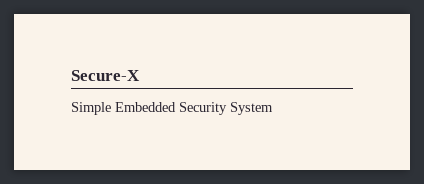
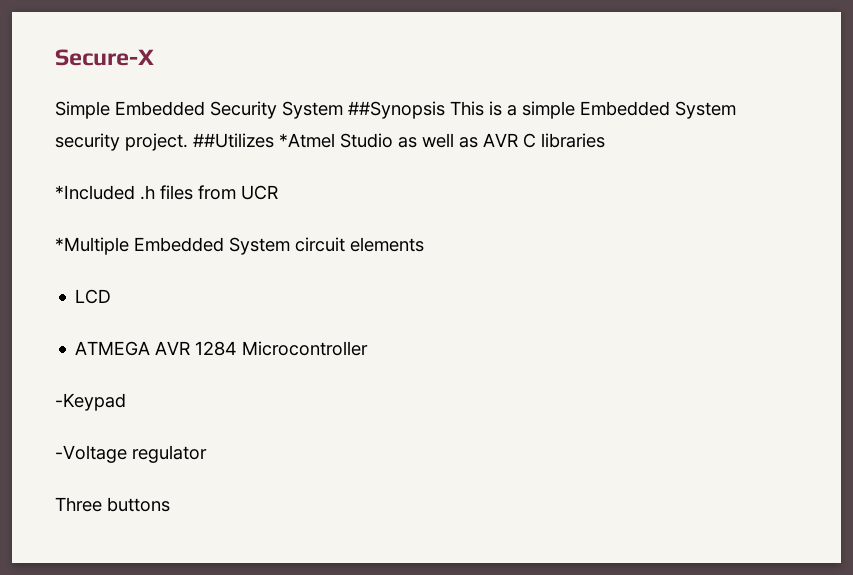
- Simple Embedded Security System
+ Simple Embedded Security System ##Synopsis This is a simple Embedded System security project. ##Utilizes *Atmel Studio as well as AVR C libraries
+ *Included .h files from UCR
+ *Multiple Embedded System circuit elements
+ LCD
+ ATMEGA AVR 1284 Microcontroller
+ -Keypad
+ -Voltage regulator
+ Three buttons

